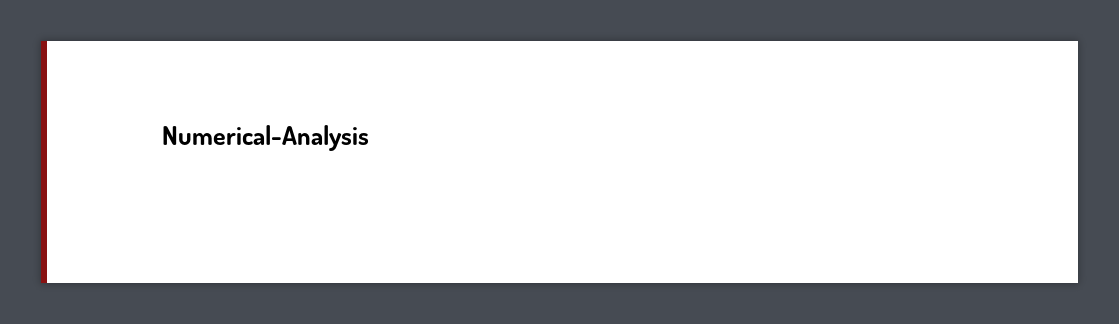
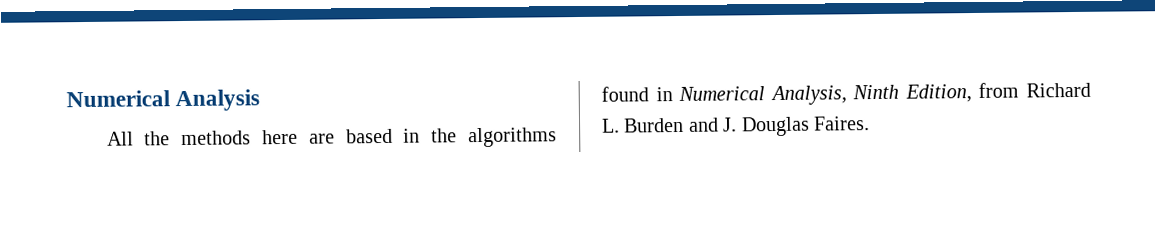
- Numerical-Analysis
+ Numerical Analysis
+ All the methods here are based in the algorithms found in Numerical Analysis, Ninth Edition, from Richard L. Burden and J. Douglas Faires.

